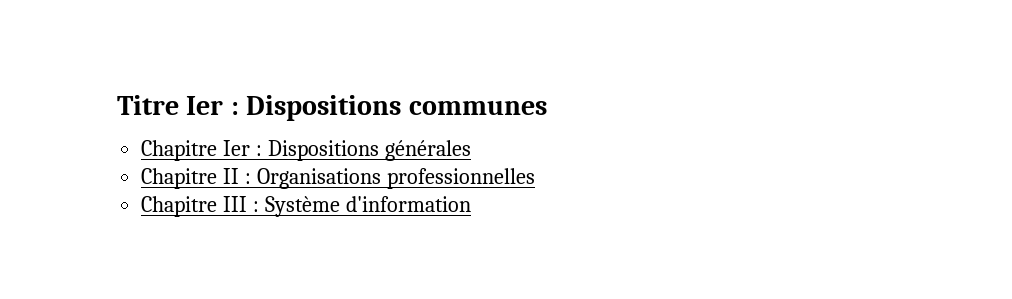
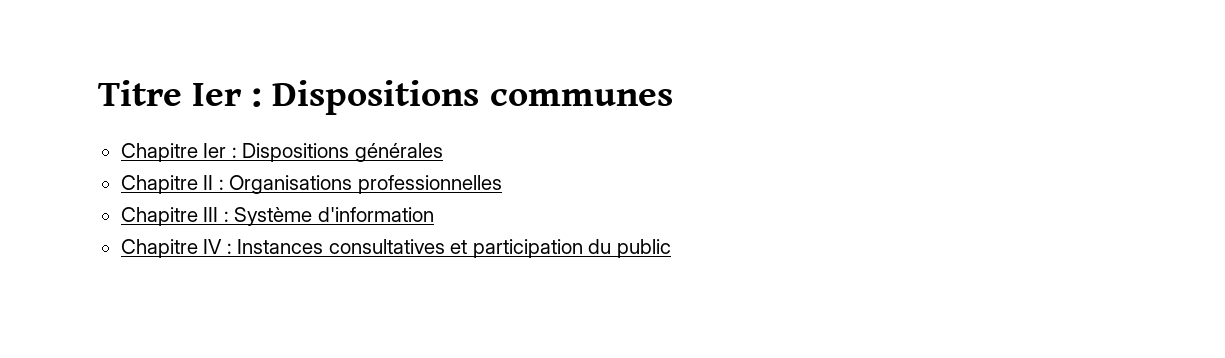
+ Chapitre IV : Instances consultatives et participation du public

